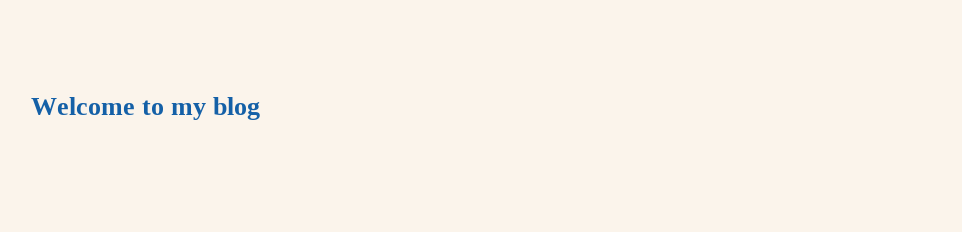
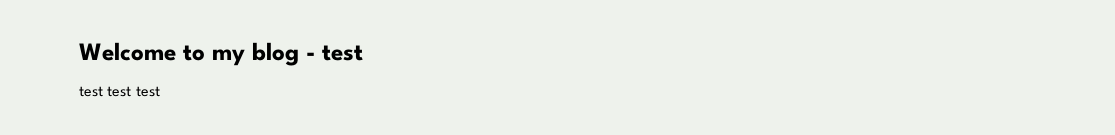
- Welcome to my blog
+ Welcome to my blog - test
+ test test test

